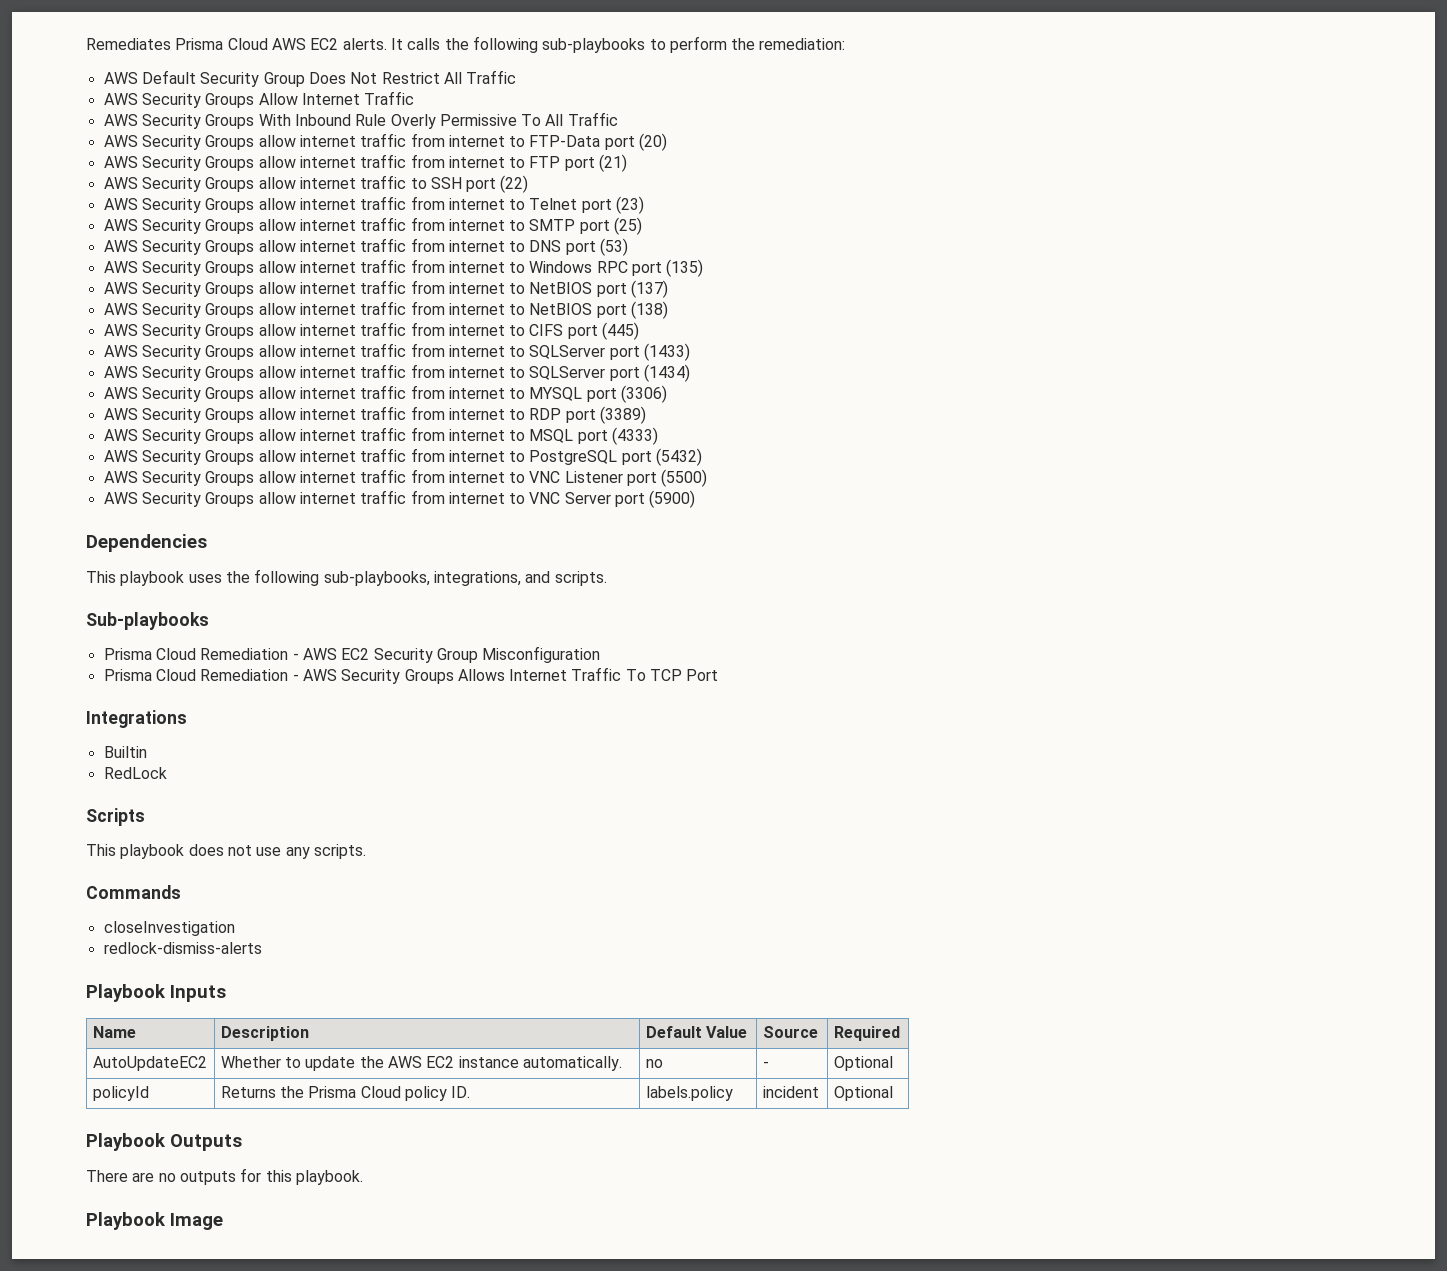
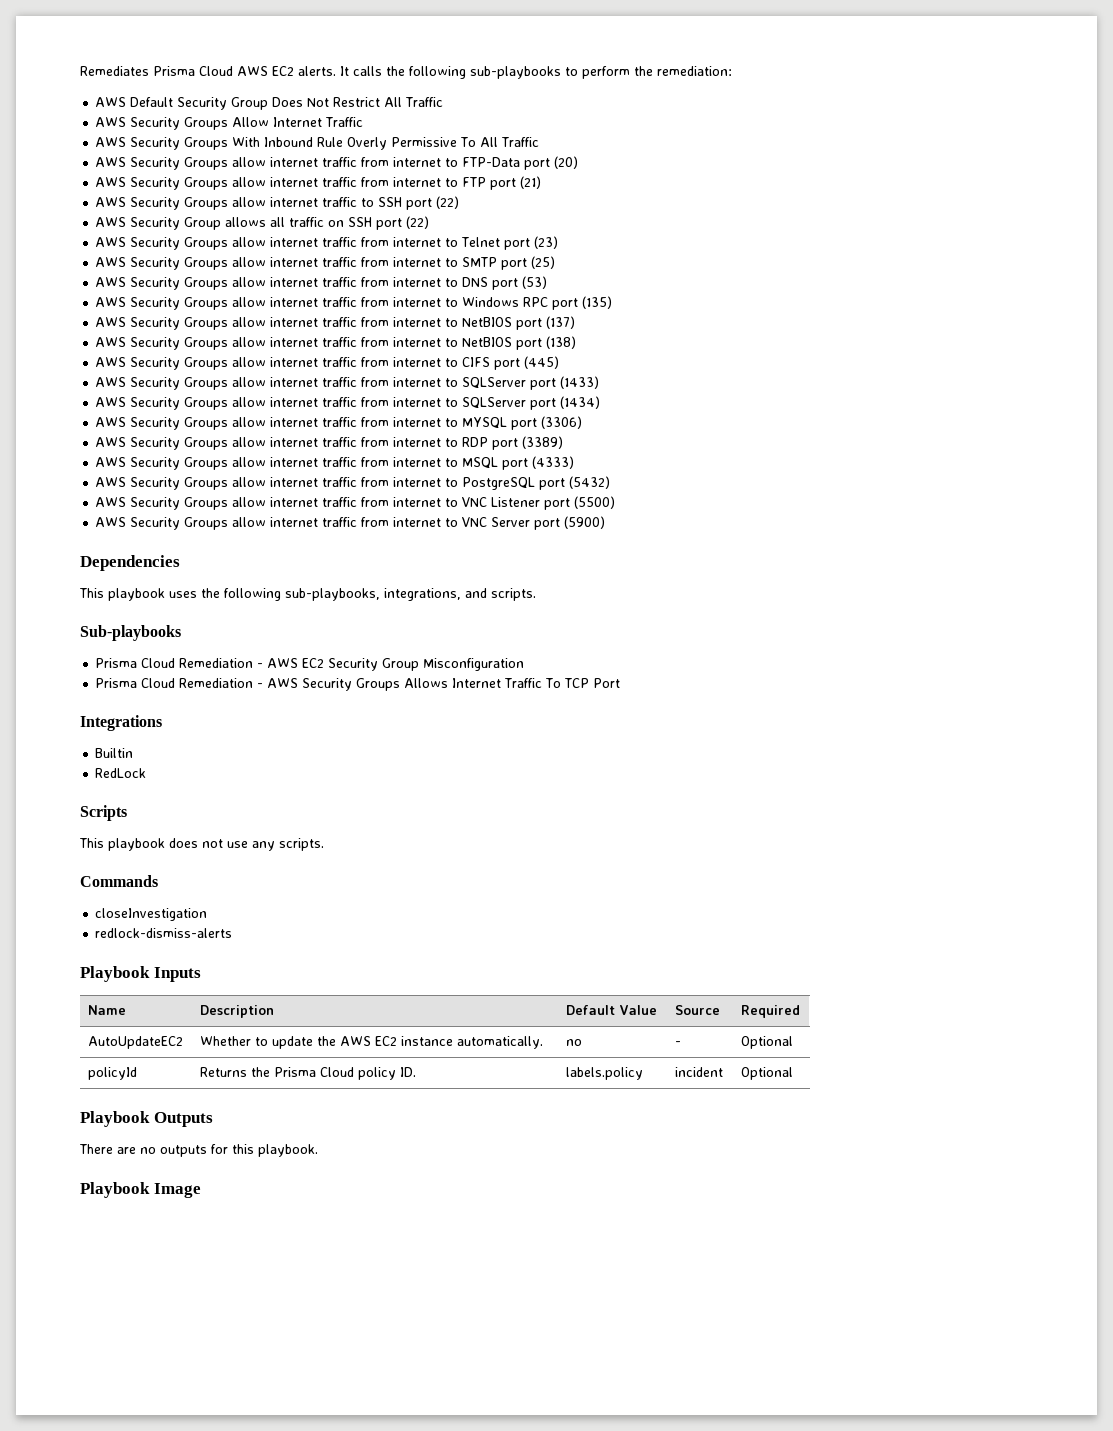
+ AWS Security Group allows all traffic on SSH port (22)

